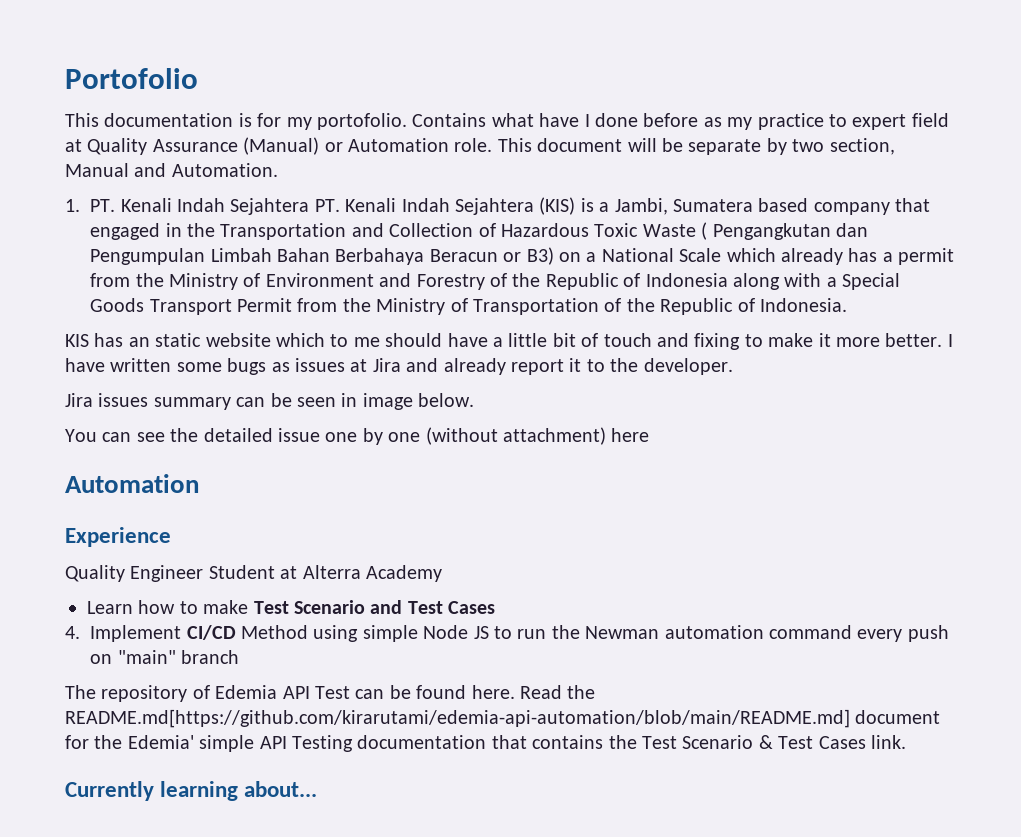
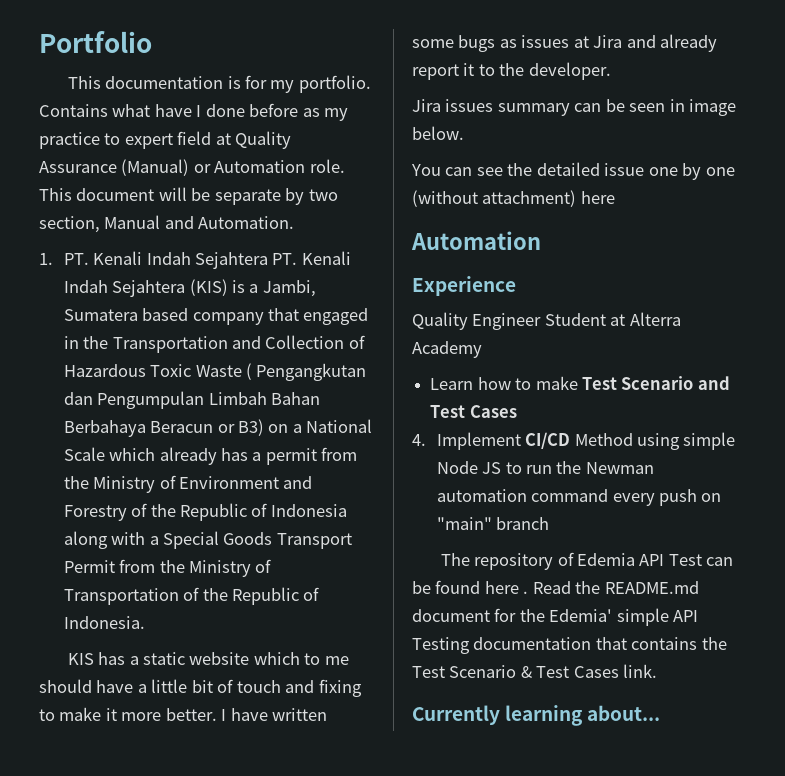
- Portofolio
+ Portfolio
- This documentation is for my portofolio.
+ This documentation is for my portfolio.
- KIS has an static website which to me should have a little bit of touch and fixing to make it more better.
+ KIS has a static website which to me should have a little bit of touch and fixing to make it more better.
- The repository of Edemia API Test can be found here.
+ The repository of Edemia API Test can be found here .
- Read the README.md[https://github.com/kirarutami/edemia-api-automation/blob/main/README.md] document for the Edemia' simple API Testing documentation that contains the Test Scenario & Test Cases link.
+ Read the README.md document for the Edemia' simple API Testing documentation that contains the Test Scenario & Test Cases link.

